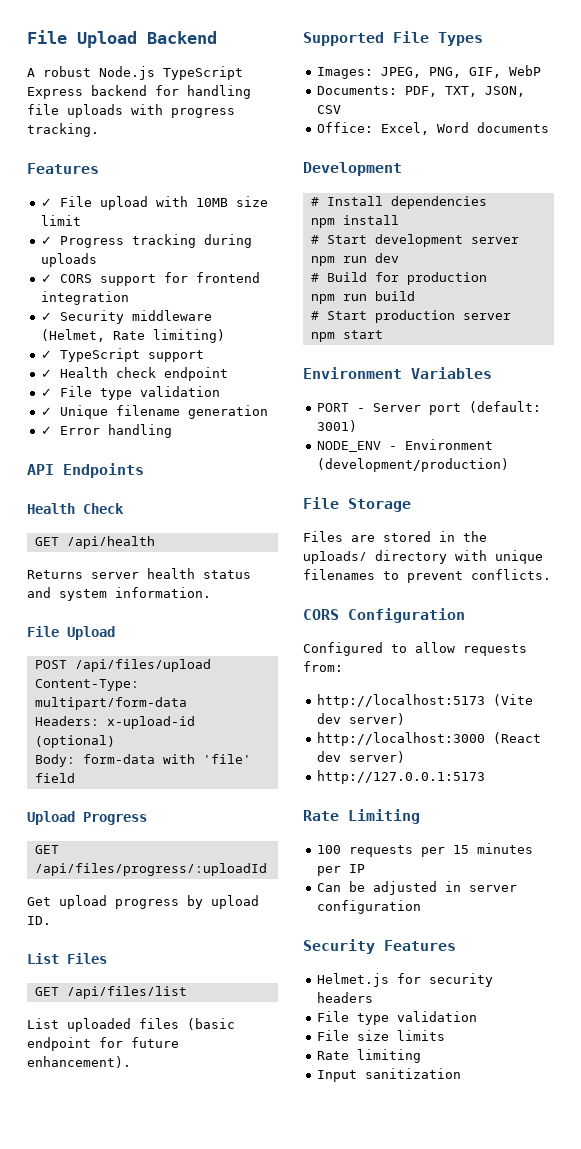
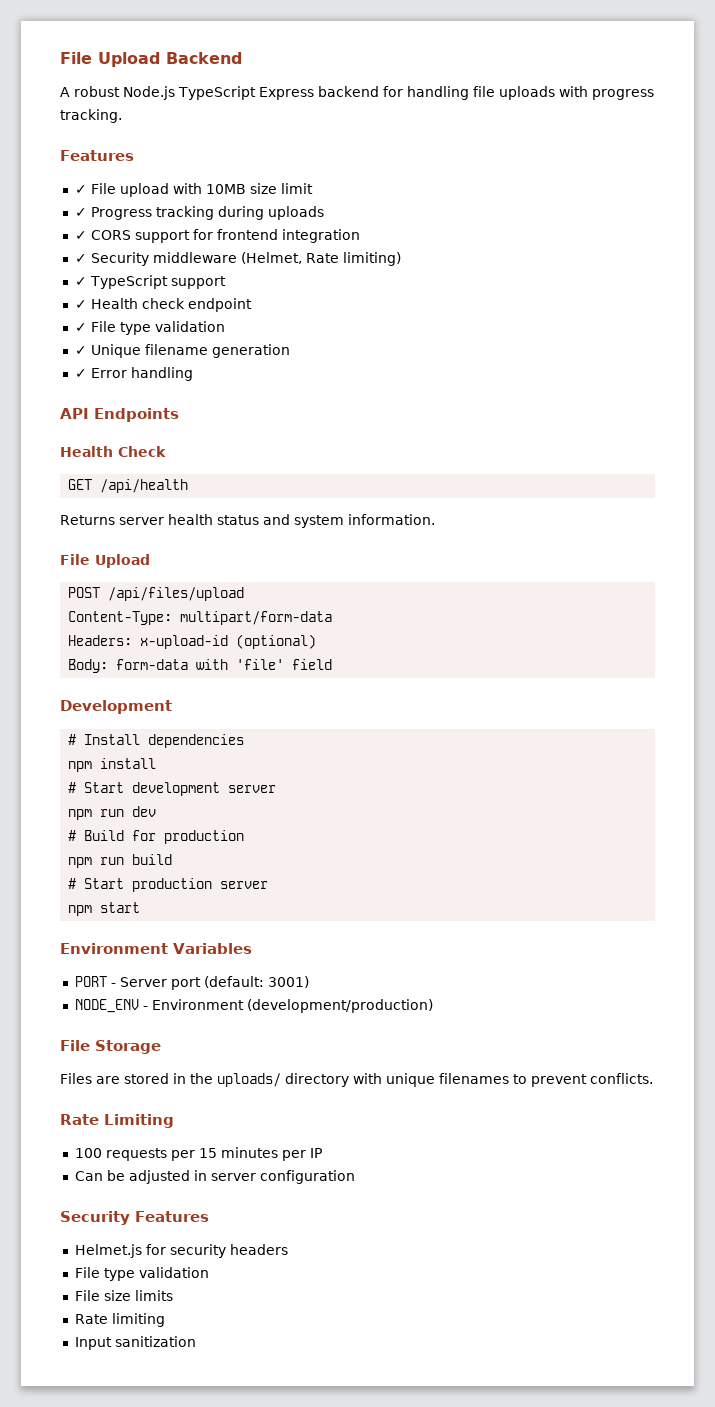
- Upload Progress
- GET /api/files/progress/:uploadId
- Get upload progress by upload ID.
- List Files
- GET /api/files/list
- List uploaded files (basic endpoint for future enhancement).
- Supported File Types
- Images: JPEG, PNG, GIF, WebP
- Documents: PDF, TXT, JSON, CSV
- Office: Excel, Word documents
- CORS Configuration
- Configured to allow requests from:
- http://localhost:5173 (Vite dev server)
- http://localhost:3000 (React dev server)
- http://127.0.0.1:5173

